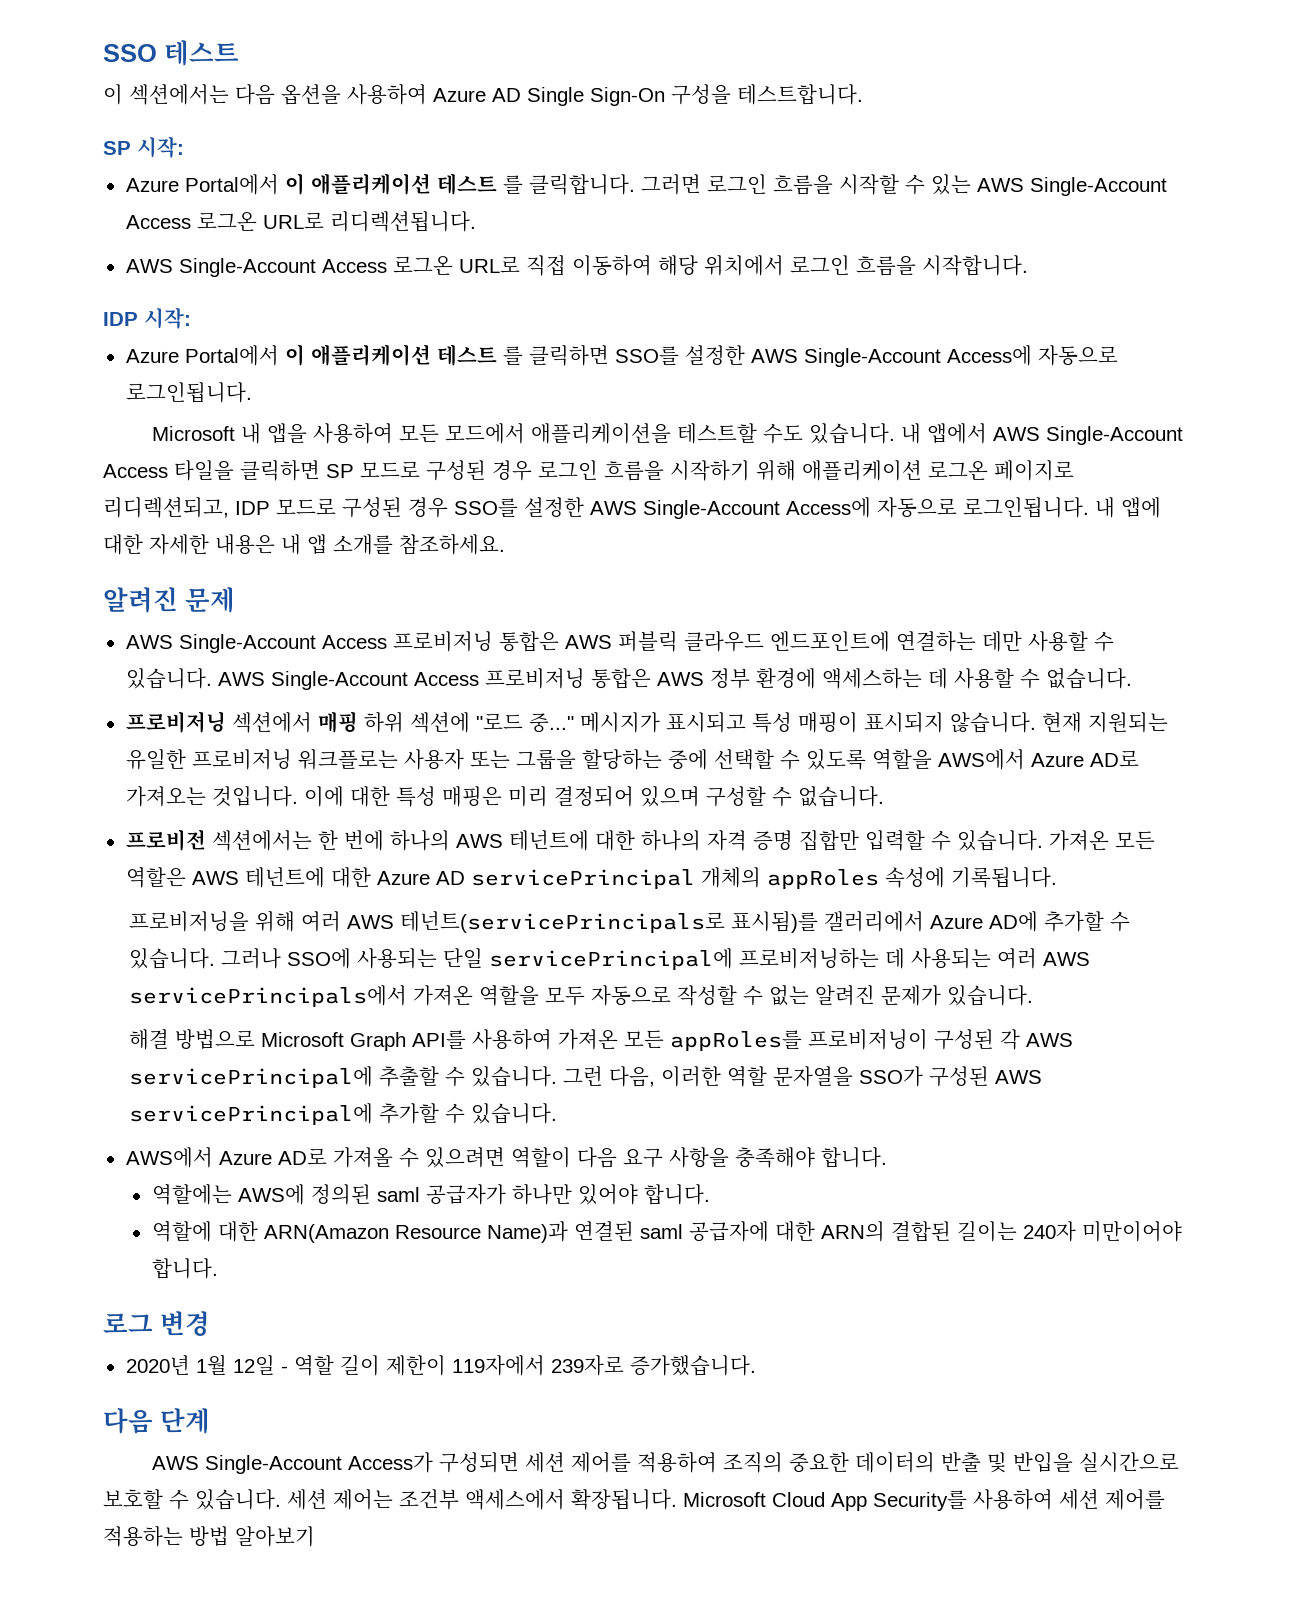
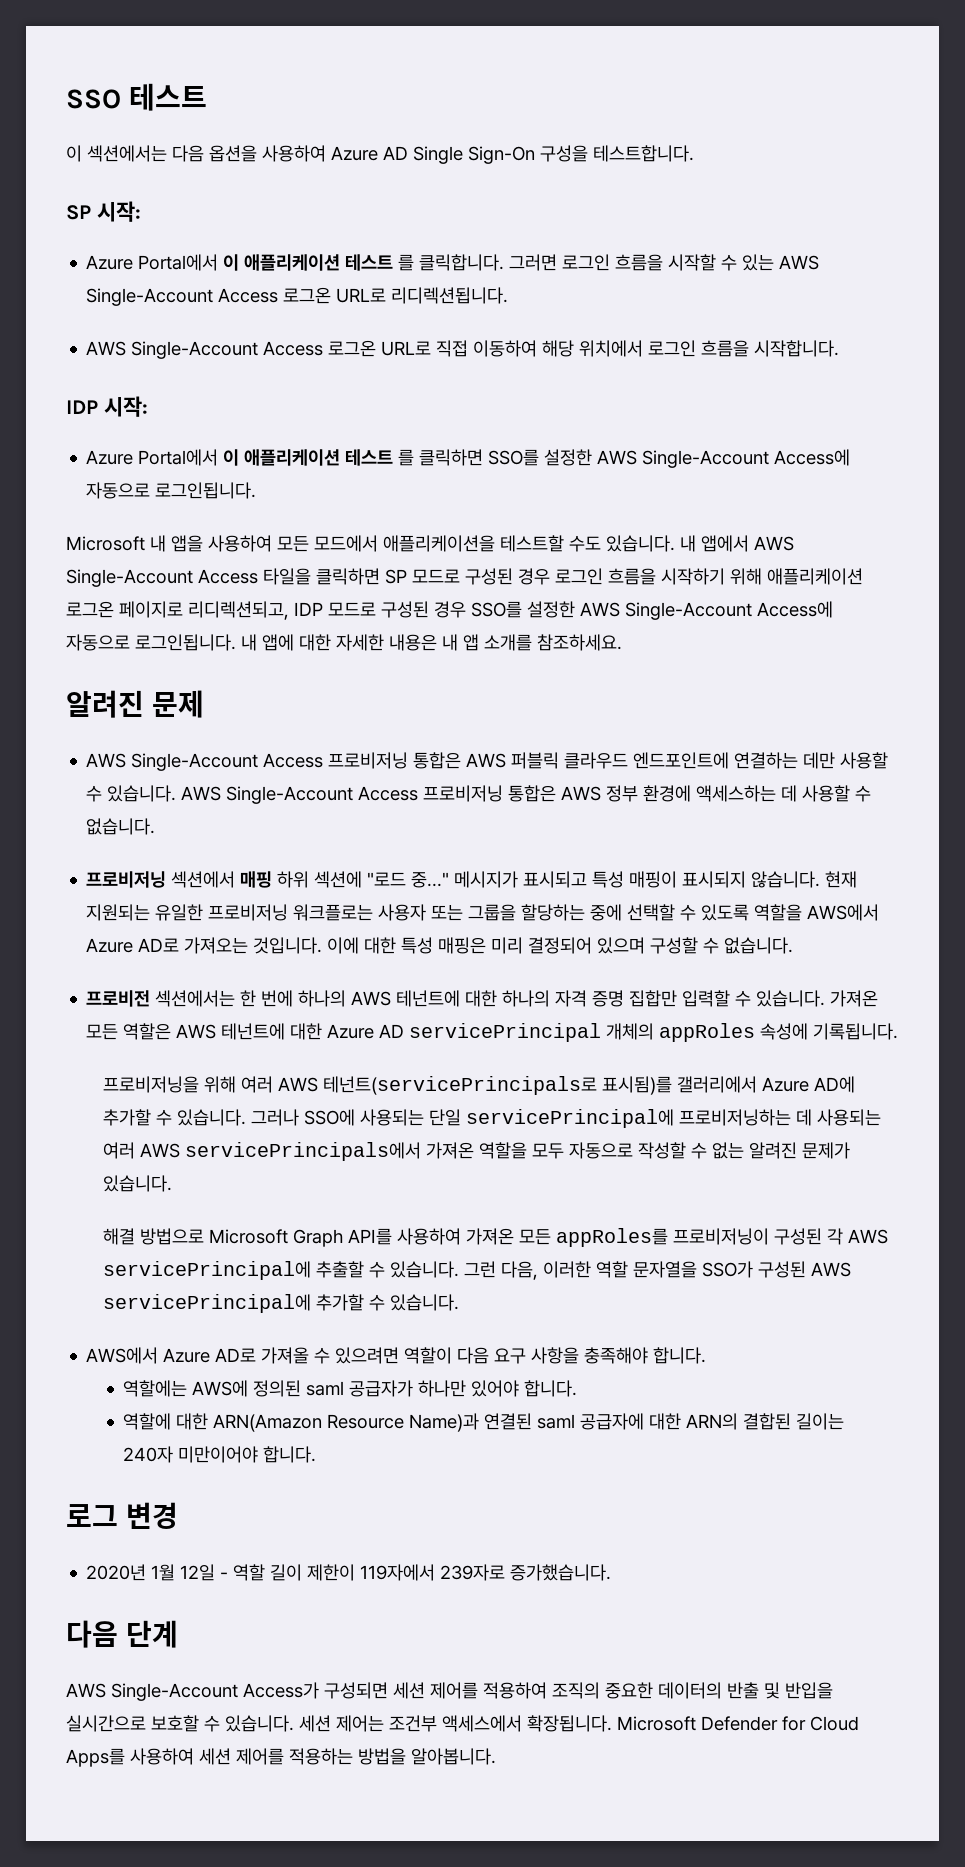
- Microsoft Cloud App Security를 사용하여 세션 제어를 적용하는 방법 알아보기
+ Microsoft Defender for Cloud Apps를 사용하여 세션 제어를 적용하는 방법을 알아봅니다.

